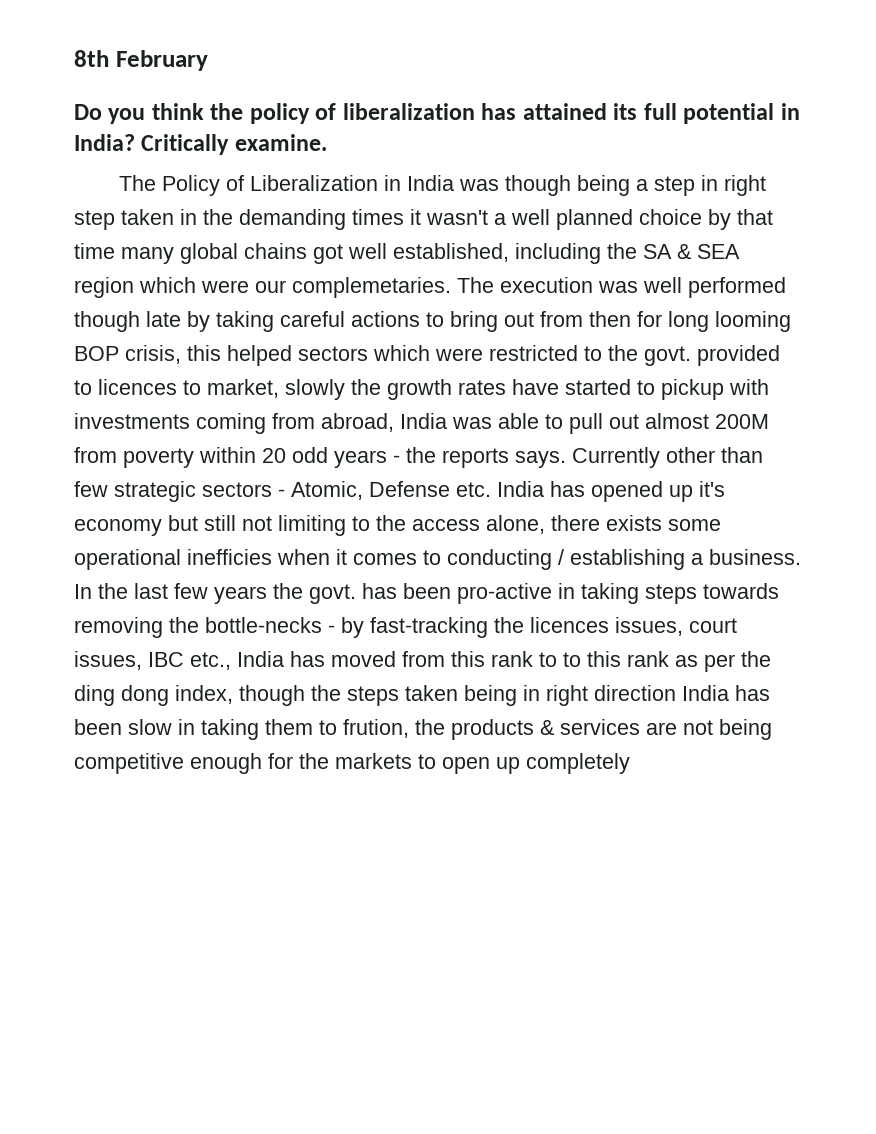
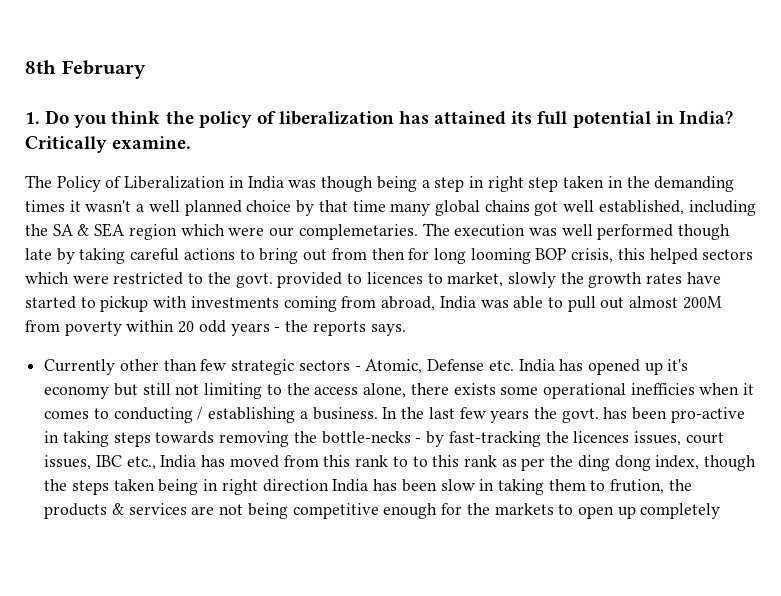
- Do you think the policy of liberalization has attained its full potential in India?
+ 1. Do you think the policy of liberalization has attained its full potential in India?
- The execution was well performed though late by taking careful actions to bring out from then for long looming BOP crisis, this helped sectors which were restricted to the govt. provided to licences to market, slowly the growth rates have started to pickup with investments coming from abroad, India was able to pull out almost 200M from poverty within 20 odd years - the reports says. Currently other than few strategic sectors - Atomic, Defense etc. India has opened up it's economy but still not limiting to the access alone, there exists some operational inefficies when it comes to conducting / establishing a business.
+ The execution was well performed though late by taking careful actions to bring out from then for long looming BOP crisis, this helped sectors which were restricted to the govt. provided to licences to market, slowly the growth rates have started to pickup with investments coming from abroad, India was able to pull out almost 200M from poverty within 20 odd years - the reports says.
+ Currently other than few strategic sectors - Atomic, Defense etc. India has opened up it's economy but still not limiting to the access alone, there exists some operational inefficies when it comes to conducting / establishing a business.

